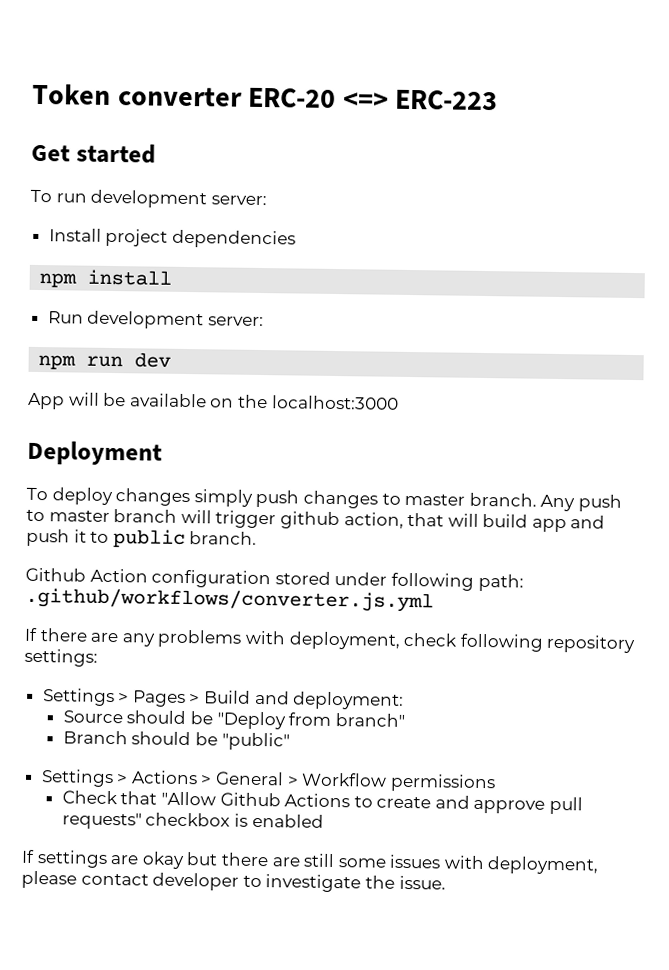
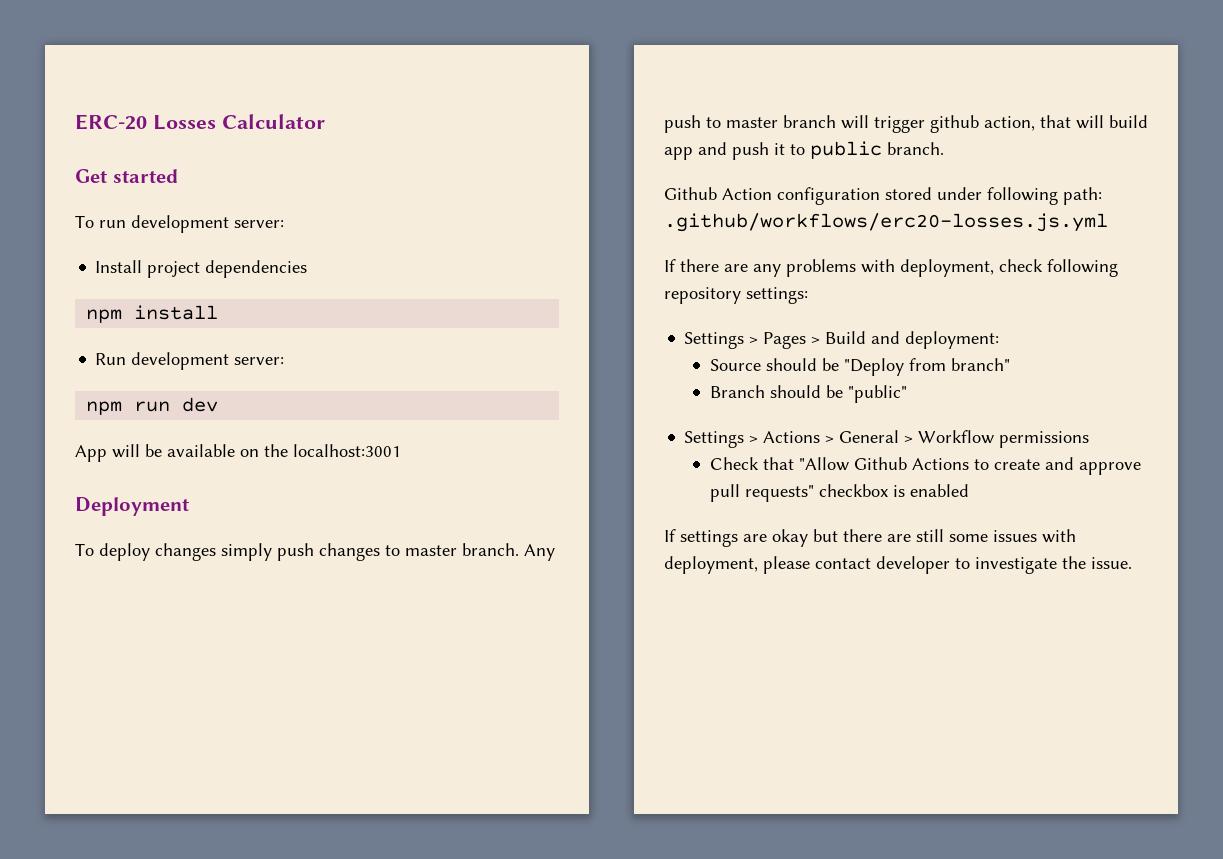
- Token converter ERC-20 <=> ERC-223
+ ERC-20 Losses Calculator
- App will be available on the localhost:3000
+ App will be available on the localhost:3001
- Github Action configuration stored under following path: .github/workflows/converter.js.yml
+ Github Action configuration stored under following path: .github/workflows/erc20-losses.js.yml

